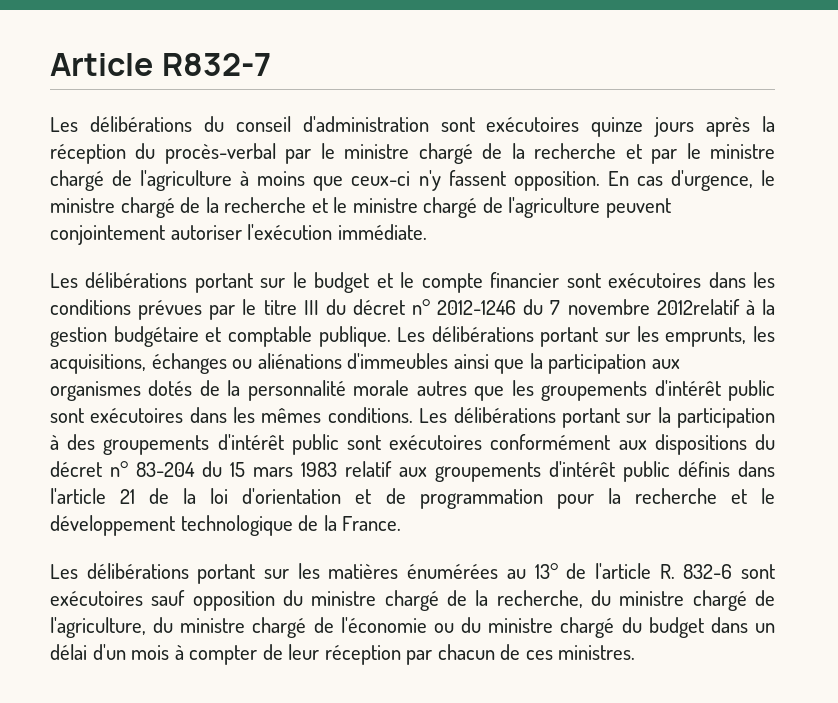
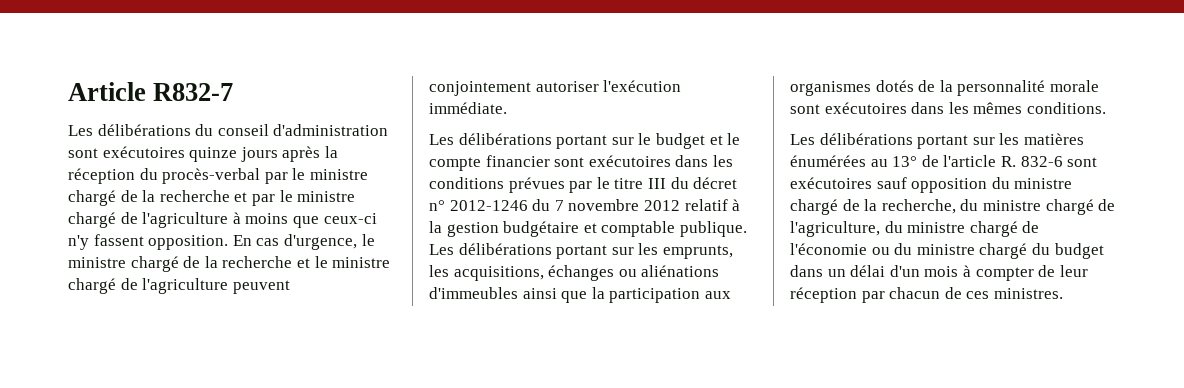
- Les délibérations portant sur le budget et le compte financier sont exécutoires dans les conditions prévues par le titre III du décret n° 2012-1246 du 7 novembre 2012relatif à la gestion budgétaire et comptable publique.
+ Les délibérations portant sur le budget et le compte financier sont exécutoires dans les conditions prévues par le titre III du décret n° 2012-1246 du 7 novembre 2012 relatif à la gestion budgétaire et comptable publique.
- Les délibérations portant sur les emprunts, les acquisitions, échanges ou aliénations d'immeubles ainsi que la participation aux organismes dotés de la personnalité morale autres que les groupements d'intérêt public sont exécutoires dans les mêmes conditions. Les délibérations portant sur la participation à des groupements d'intérêt public sont exécutoires conformément aux dispositions du décret n° 83-204 du 15 mars 1983 relatif aux groupements d'intérêt public définis dans l'article 21 de la loi d'orientation et de programmation pour la recherche et le développement technologique de la France.
+ Les délibérations portant sur les emprunts, les acquisitions, échanges ou aliénations d'immeubles ainsi que la participation aux organismes dotés de la personnalité morale sont exécutoires dans les mêmes conditions.

